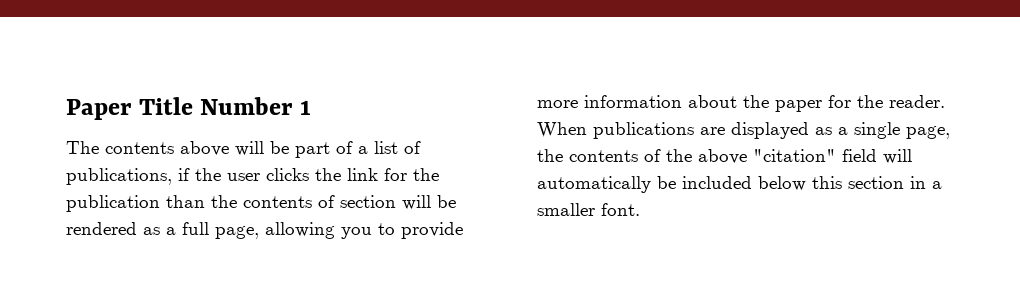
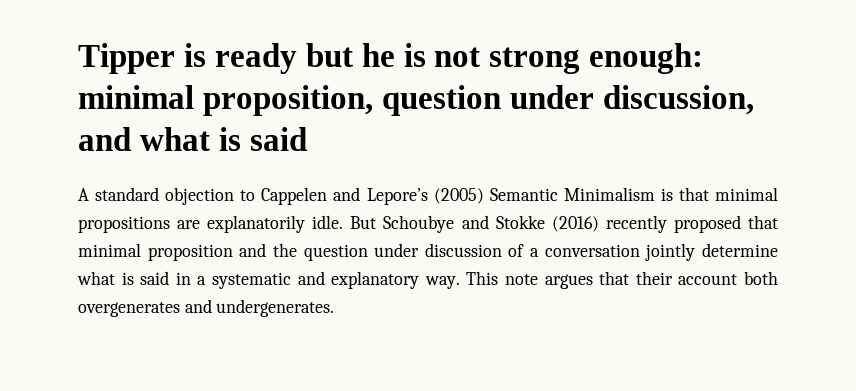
- Paper Title Number 1
- The contents above will be part of a list of publications, if the user clicks the link for the publication than the contents of section will be rendered as a full page, allowing you to provide more information about the paper for the reader. When publications are displayed as a single page, the contents of the above "citation" field will automatically be included below this section in a smaller font.
+ Tipper is ready but he is not strong enough: minimal proposition, question under discussion, and what is said
+ A standard objection to Cappelen and Lepore’s (2005) Semantic Minimalism is that minimal propositions are explanatorily idle. But Schoubye and Stokke (2016) recently proposed that minimal proposition and the question under discussion of a conversation jointly determine what is said in a systematic and explanatory way. This note argues that their account both overgenerates and undergenerates.

